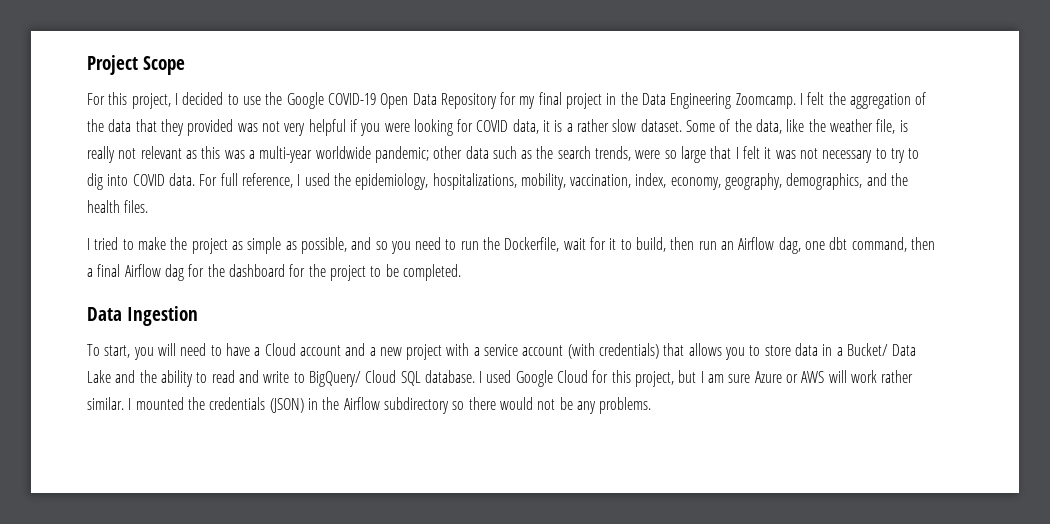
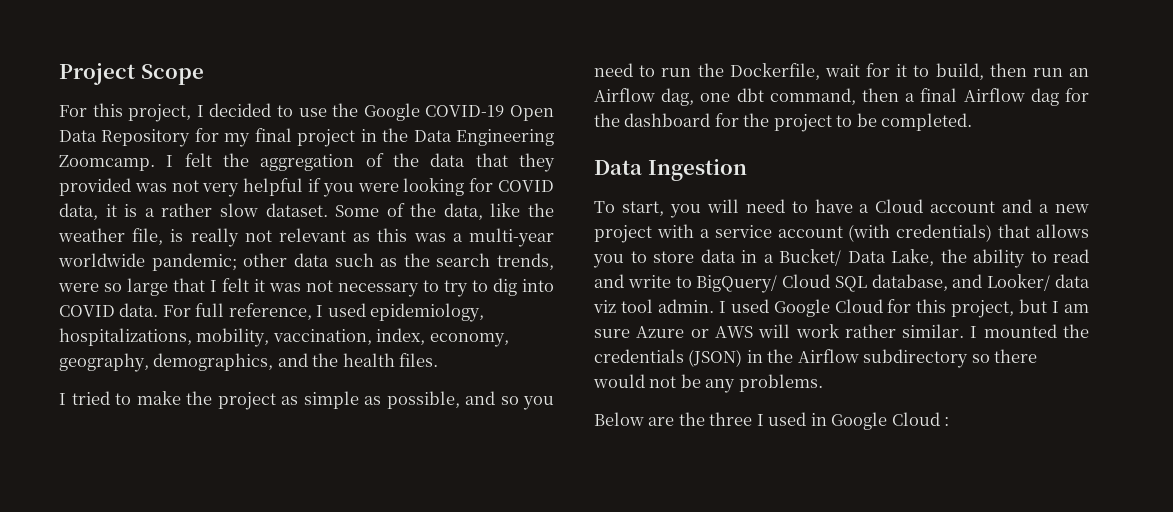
- For full reference, I used the epidemiology, hospitalizations, mobility, vaccination, index, economy, geography, demographics, and the health files.
+ For full reference, I used epidemiology, hospitalizations, mobility, vaccination, index, economy, geography, demographics, and the health files.
- To start, you will need to have a Cloud account and a new project with a service account (with credentials) that allows you to store data in a Bucket/ Data Lake and the ability to read and write to BigQuery/ Cloud SQL database.
+ To start, you will need to have a Cloud account and a new project with a service account (with credentials) that allows you to store data in a Bucket/ Data Lake, the ability to read and write to BigQuery/ Cloud SQL database, and Looker/ data viz tool admin.
+ Below are the three I used in Google Cloud :

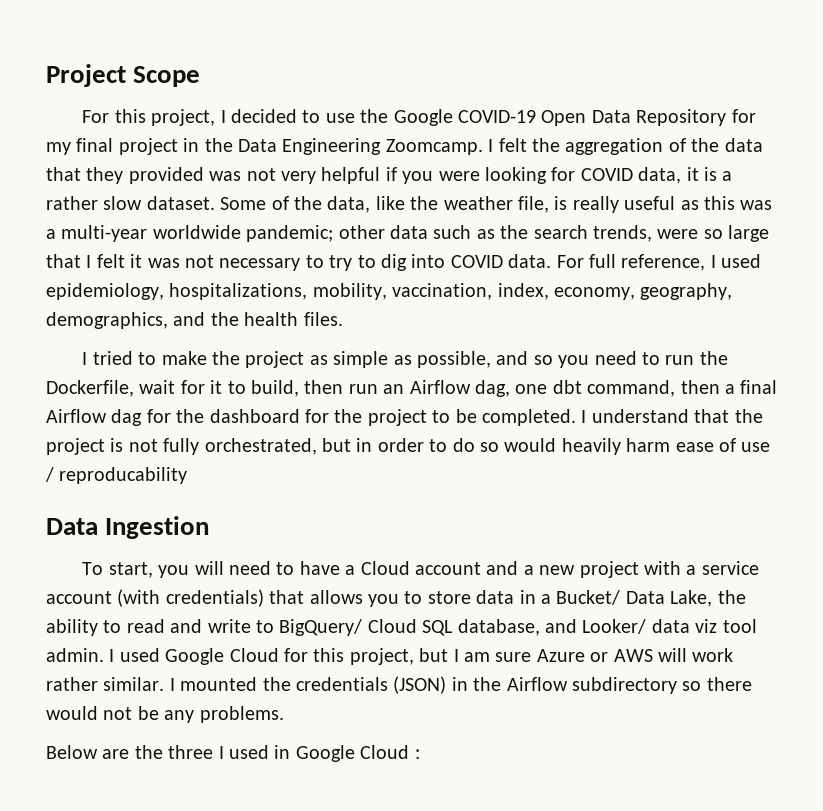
- Some of the data, like the weather file, is really not relevant as this was a multi-year worldwide pandemic; other data such as the search trends, were so large that I felt it was not necessary to try to dig into COVID data.
+ Some of the data, like the weather file, is really useful as this was a multi-year worldwide pandemic; other data such as the search trends, were so large that I felt it was not necessary to try to dig into COVID data.
+ I understand that the project is not fully orchestrated, but in order to do so would heavily harm ease of use / reproducability

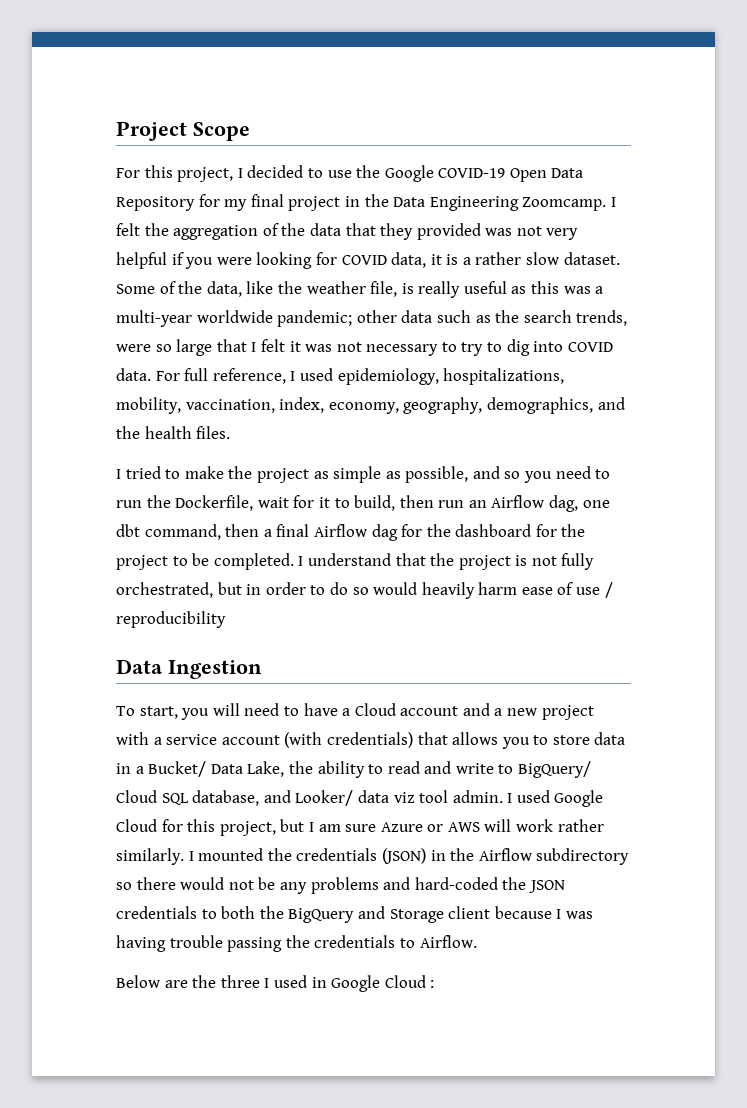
- I understand that the project is not fully orchestrated, but in order to do so would heavily harm ease of use / reproducability
+ I understand that the project is not fully orchestrated, but in order to do so would heavily harm ease of use / reproducibility
- I used Google Cloud for this project, but I am sure Azure or AWS will work rather similar.
+ I used Google Cloud for this project, but I am sure Azure or AWS will work rather similarly.
- I mounted the credentials (JSON) in the Airflow subdirectory so there would not be any problems.
+ I mounted the credentials (JSON) in the Airflow subdirectory so there would not be any problems and hard-coded the JSON credentials to both the BigQuery and Storage client because I was having trouble passing the credentials to Airflow.

